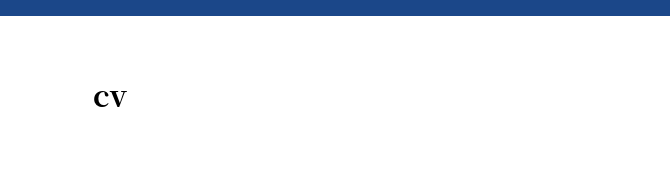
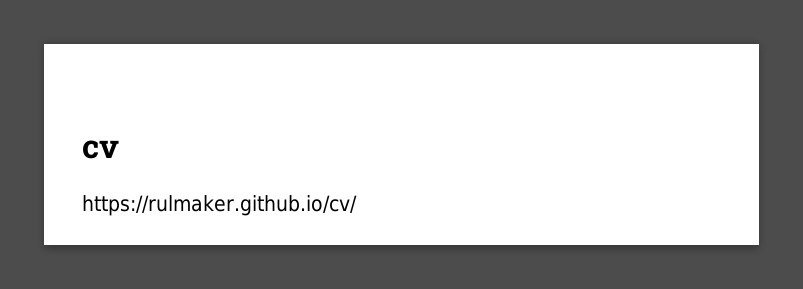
+ https://rulmaker.github.io/cv/

